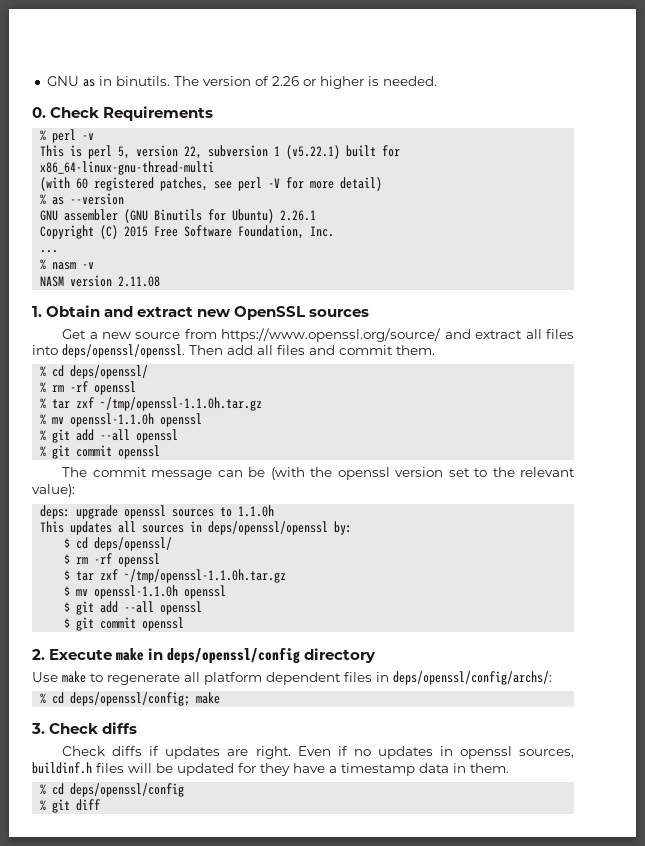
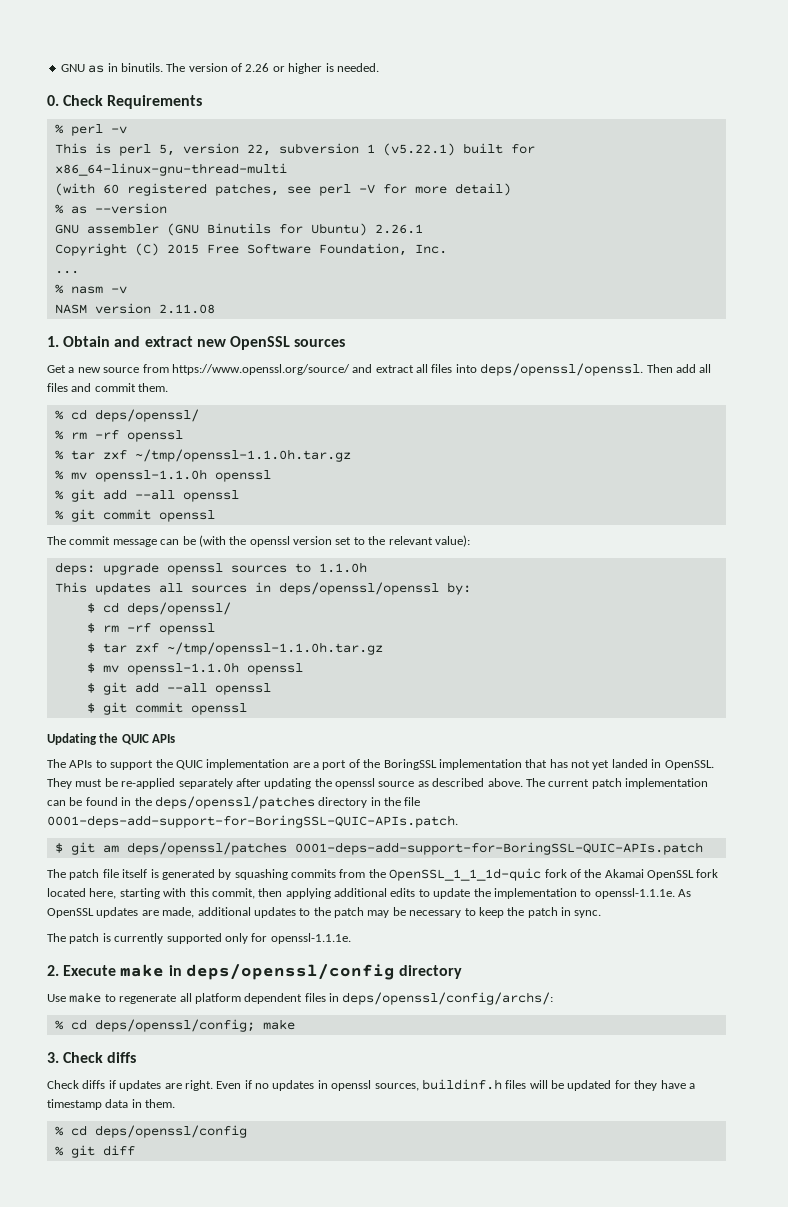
+ Updating the QUIC APIs
+ The APIs to support the QUIC implementation are a port of the BoringSSL implementation that has not yet landed in OpenSSL. They must be re-applied separately after updating the openssl source as described above. The current patch implementation can be found in the deps/openssl/patches directory in the file 0001-deps-add-support-for-BoringSSL-QUIC-APIs.patch.
+ $ git am deps/openssl/patches 0001-deps-add-support-for-BoringSSL-QUIC-APIs.patch
+ The patch file itself is generated by squashing commits from the OpenSSL_1_1_1d-quic fork of the Akamai OpenSSL fork located here, starting with this commit, then applying additional edits to update the implementation to openssl-1.1.1e. As OpenSSL updates are made, additional updates to the patch may be necessary to keep the patch in sync.
+ The patch is currently supported only for openssl-1.1.1e.

